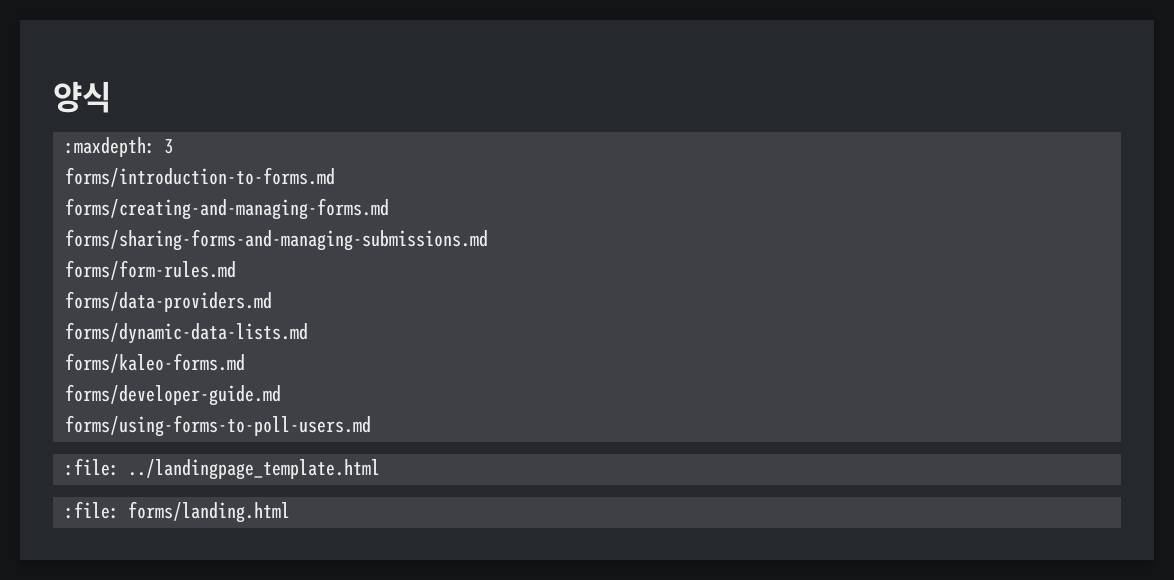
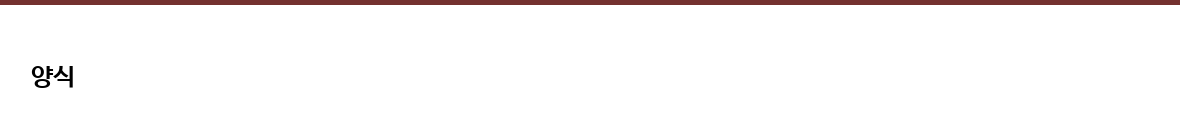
- :maxdepth: 3
- forms/introduction-to-forms.md
- forms/creating-and-managing-forms.md
- forms/sharing-forms-and-managing-submissions.md
- forms/form-rules.md
- forms/data-providers.md
- forms/dynamic-data-lists.md
- forms/kaleo-forms.md
- forms/developer-guide.md
- forms/using-forms-to-poll-users.md
- :file: ../landingpage_template.html
- :file: forms/landing.html

